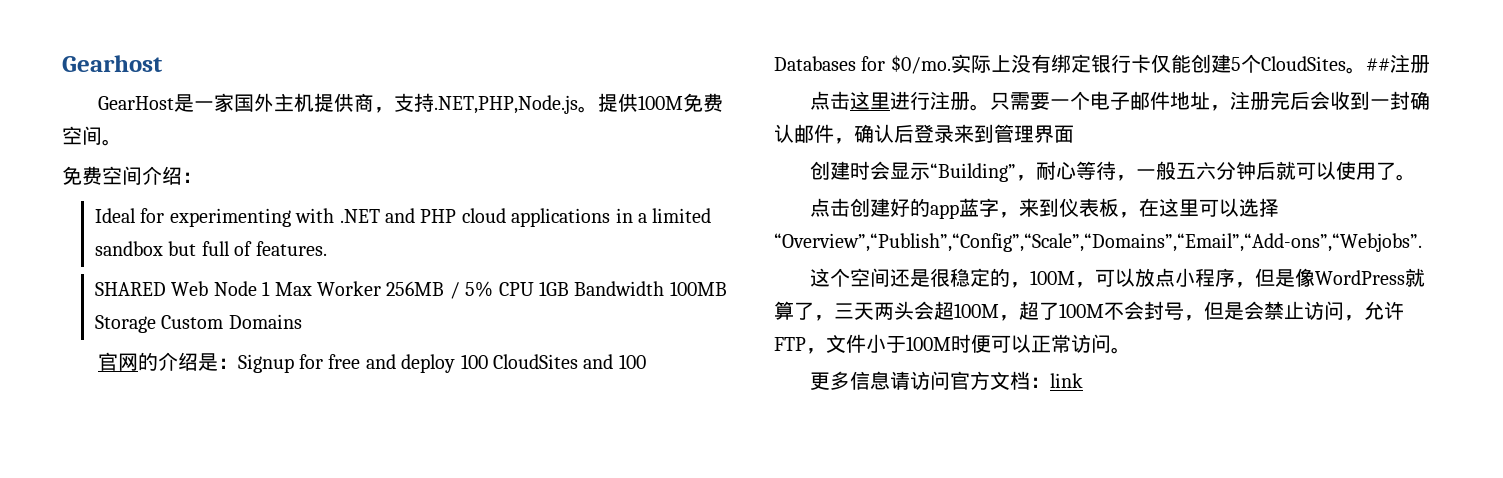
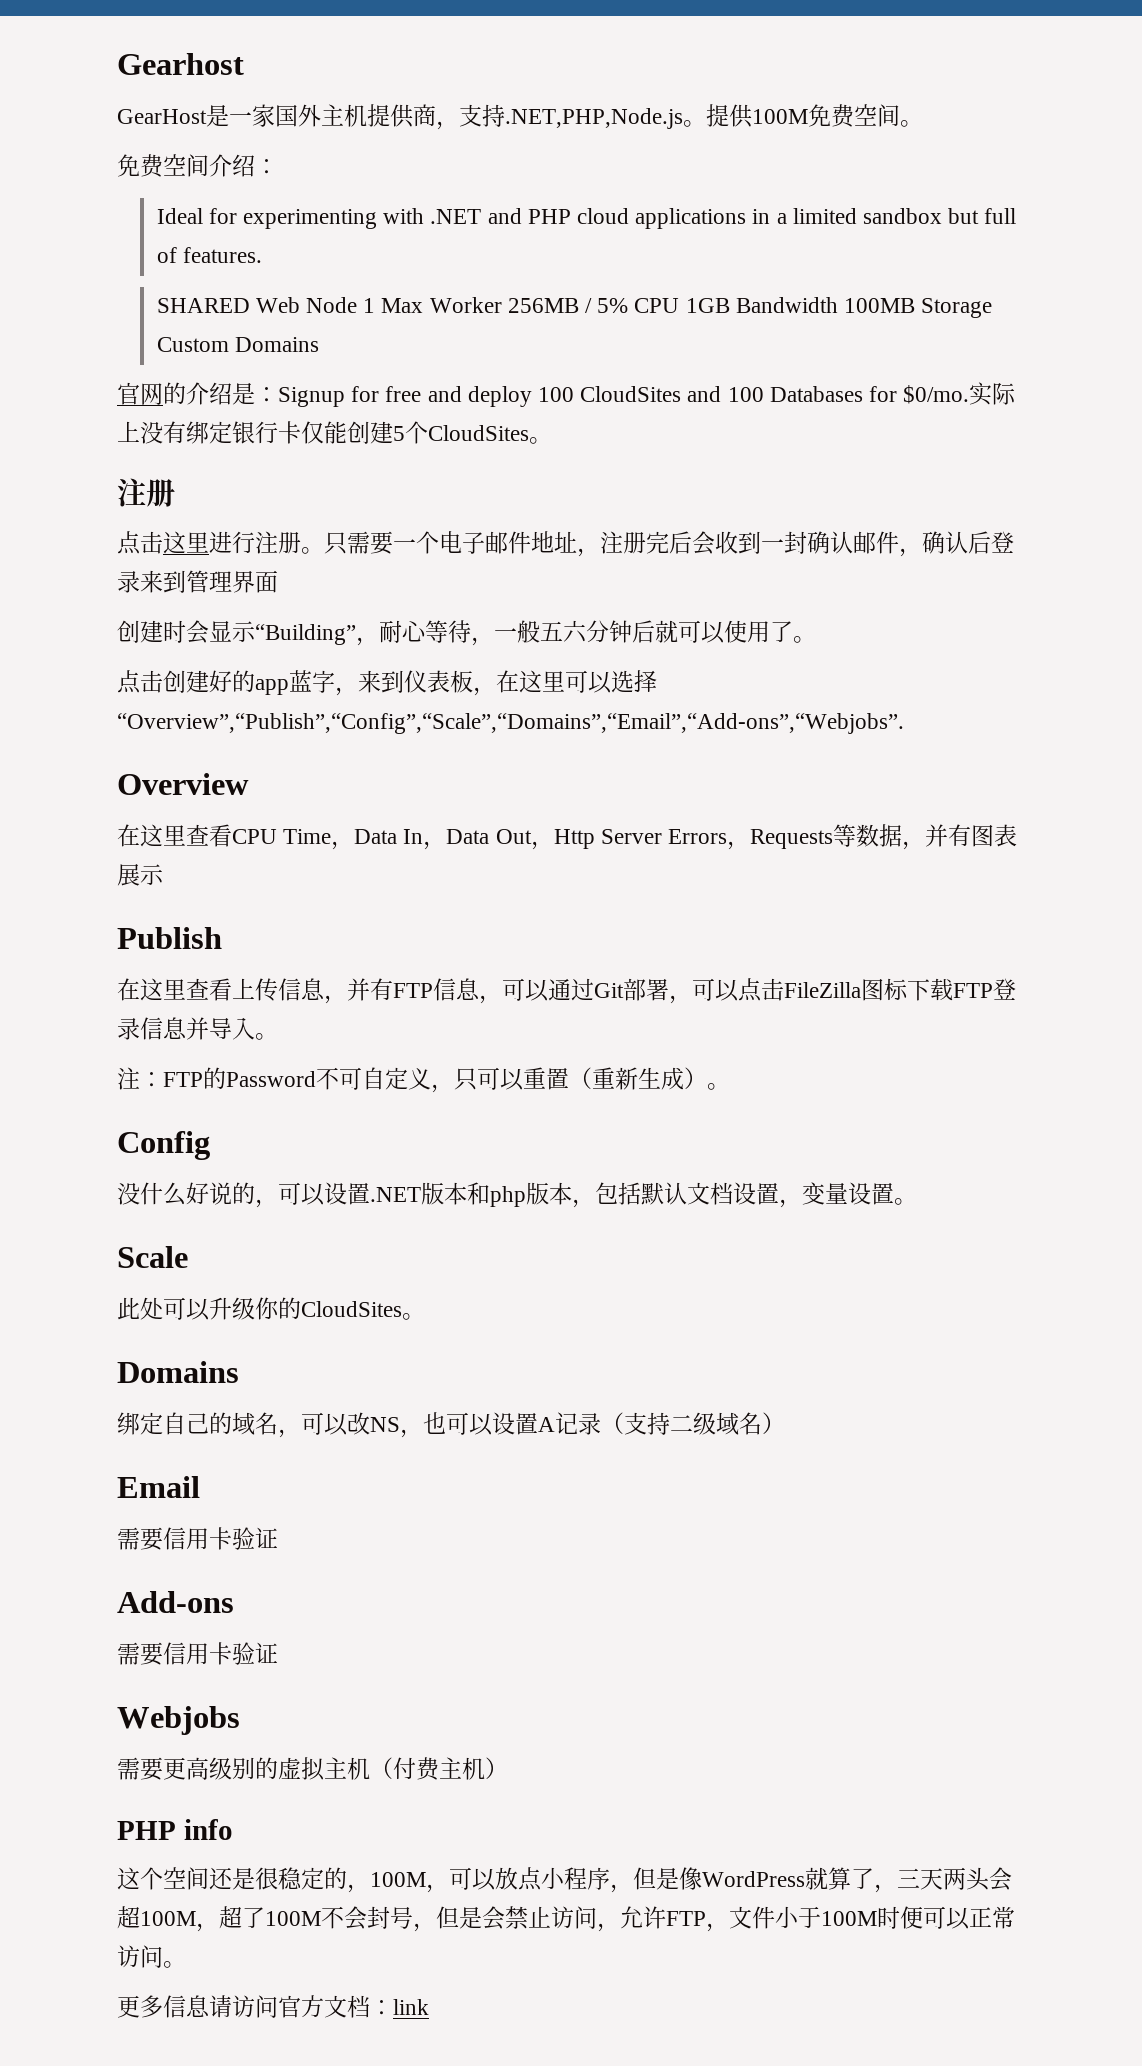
- 实际上没有绑定银行卡仅能创建5个CloudSites。##注册
+ 实际上没有绑定银行卡仅能创建5个CloudSites。
+ 注册
+ Overview
+ 在这里查看CPU Time，Data In，Data Out，Http Server Errors，Requests等数据，并有图表展示
+ Publish
+ 在这里查看上传信息，并有FTP信息，可以通过Git部署，可以点击FileZilla图标下载FTP登录信息并导入。
+ 注：FTP的Password不可自定义，只可以重置（重新生成）。
+ Config
+ 没什么好说的，可以设置.NET版本和php版本，包括默认文档设置，变量设置。
+ Scale
+ 此处可以升级你的CloudSites。
+ Domains
+ 绑定自己的域名，可以改NS，也可以设置A记录（支持二级域名）
+ Email
+ 需要信用卡验证
+ Add-ons
+ 需要信用卡验证
+ Webjobs
+ 需要更高级别的虚拟主机（付费主机）
+ PHP info

